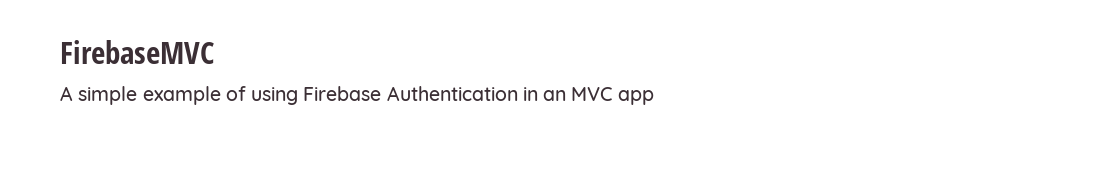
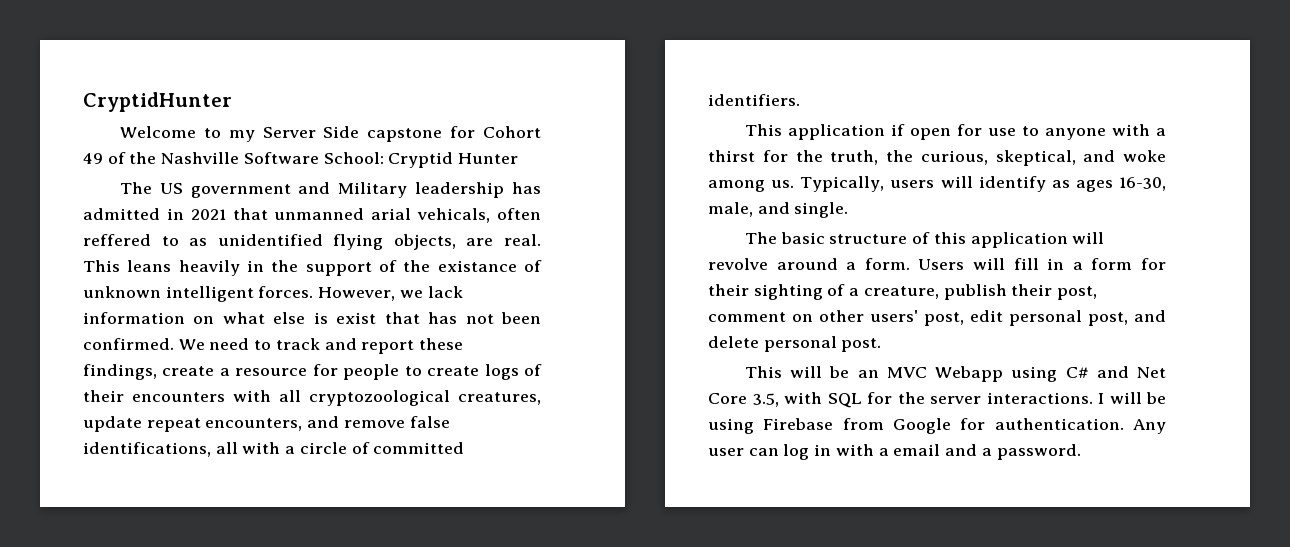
- FirebaseMVC
- A simple example of using Firebase Authentication in an MVC app
+ CryptidHunter
+ Welcome to my Server Side capstone for Cohort 49 of the Nashville Software School: Cryptid Hunter
+ The US government and Military leadership has admitted in 2021 that unmanned arial vehicals, often reffered to as unidentified flying objects, are real. This leans heavily in the support of the existance of unknown intelligent forces. However, we lack information on what else is exist that has not been confirmed. We need to track and report these findings, create a resource for people to create logs of their encounters with all cryptozoological creatures, update repeat encounters, and remove false identifications, all with a circle of committed identifiers.
+ This application if open for use to anyone with a thirst for the truth, the curious, skeptical, and woke among us. Typically, users will identify as ages 16-30, male, and single.
+ The basic structure of this application will revolve around a form. Users will fill in a form for their sighting of a creature, publish their post, comment on other users' post, edit personal post, and delete personal post.
+ This will be an MVC Webapp using C# and Net Core 3.5, with SQL for the server interactions. I will be using Firebase from Google for authentication. Any user can log in with a email and a password.

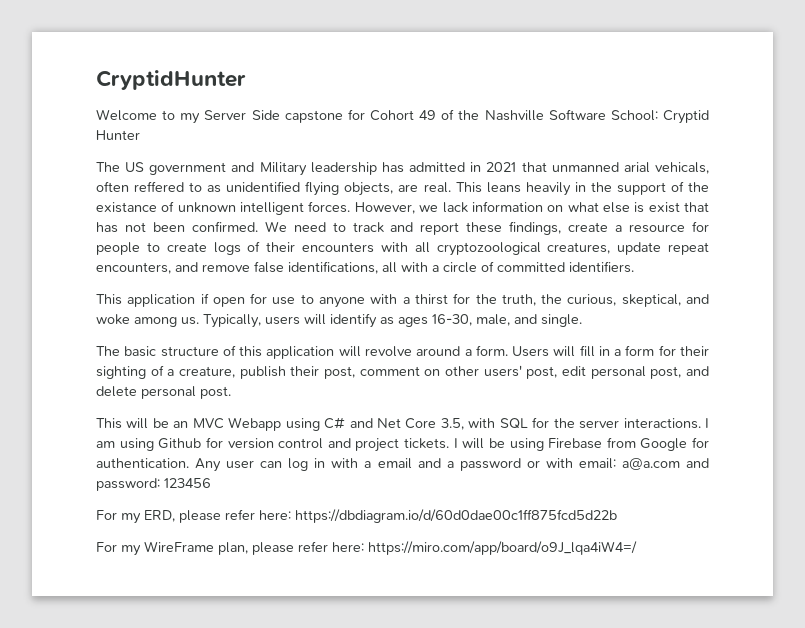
- I will be using Firebase from Google for authentication.
+ I am using Github for version control and project tickets. I will be using Firebase from Google for authentication.
- Any user can log in with a email and a password.
+ Any user can log in with a email and a password or with email: a@a.com and password: 123456
+ For my ERD, please refer here: https://dbdiagram.io/d/60d0dae00c1ff875fcd5d22b
+ For my WireFrame plan, please refer here: https://miro.com/app/board/o9J_lqa4iW4=/

